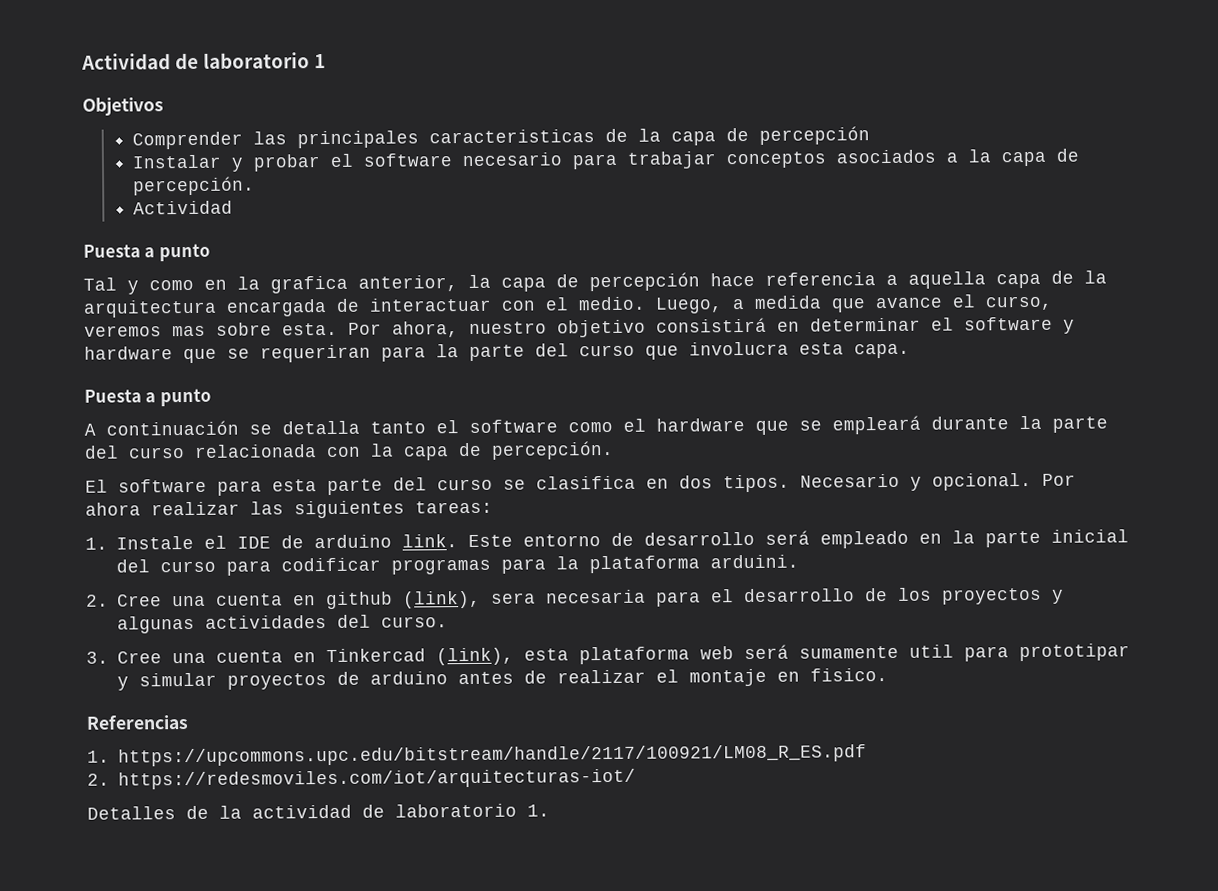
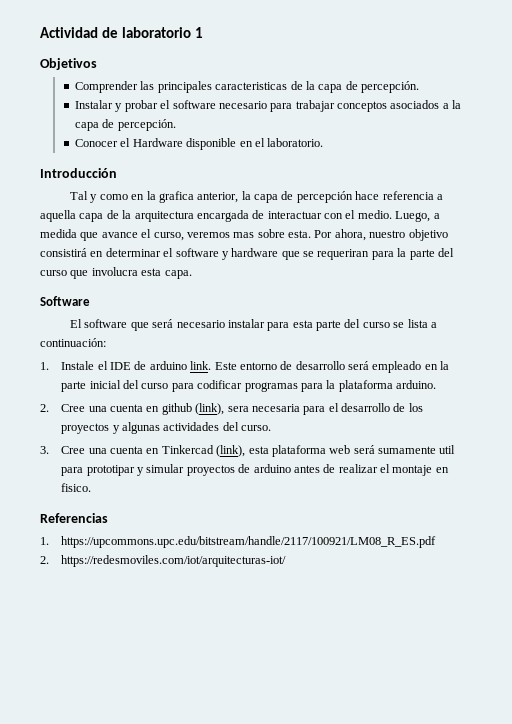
- Comprender las principales caracteristicas de la capa de percepción
+ Comprender las principales caracteristicas de la capa de percepción.
  Instalar y probar el software necesario para trabajar conceptos asociados a la capa de percepción.
- Actividad
- Puesta a punto
+ Conocer el Hardware disponible en el laboratorio.
+ Introducción
  Por ahora, nuestro objetivo consistirá en determinar el software y hardware que se requeriran para la parte del curso que involucra esta capa.
- Puesta a punto
- A continuación se detalla tanto el software como el hardware que se empleará durante la parte del curso relacionada con la capa de percepción.
- El software para esta parte del curso se clasifica en dos tipos. Necesario y opcional. Por ahora realizar las siguientes tareas:
+ Software
+ El software que será necesario instalar para esta parte del curso se lista a continuación:
- Este entorno de desarrollo será empleado en la parte inicial del curso para codificar programas para la plataforma arduini.
+ Este entorno de desarrollo será empleado en la parte inicial del curso para codificar programas para la plataforma arduino.
- Detalles de la actividad de laboratorio 1.

